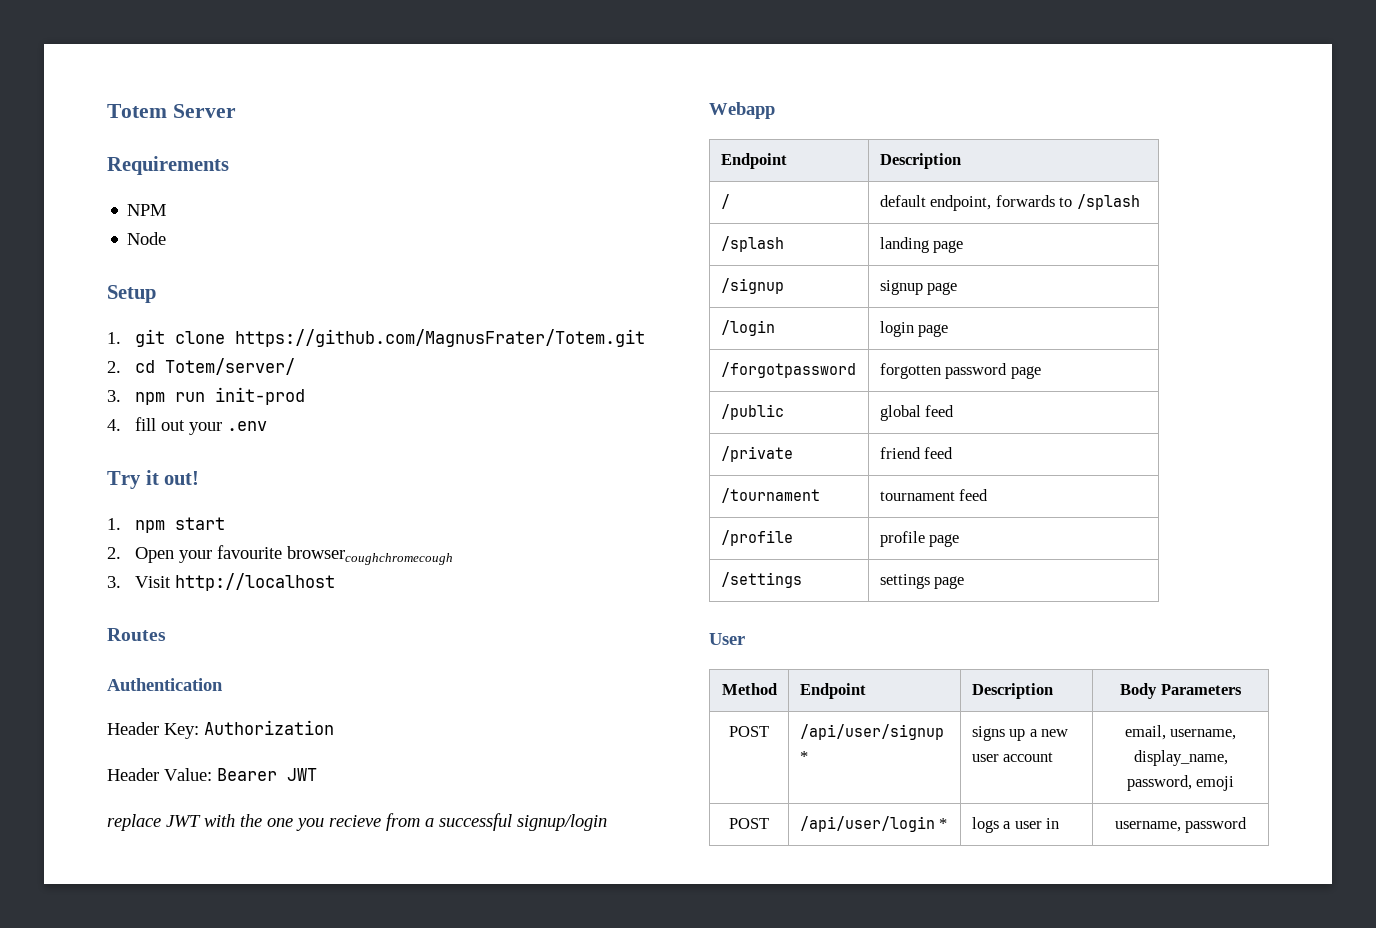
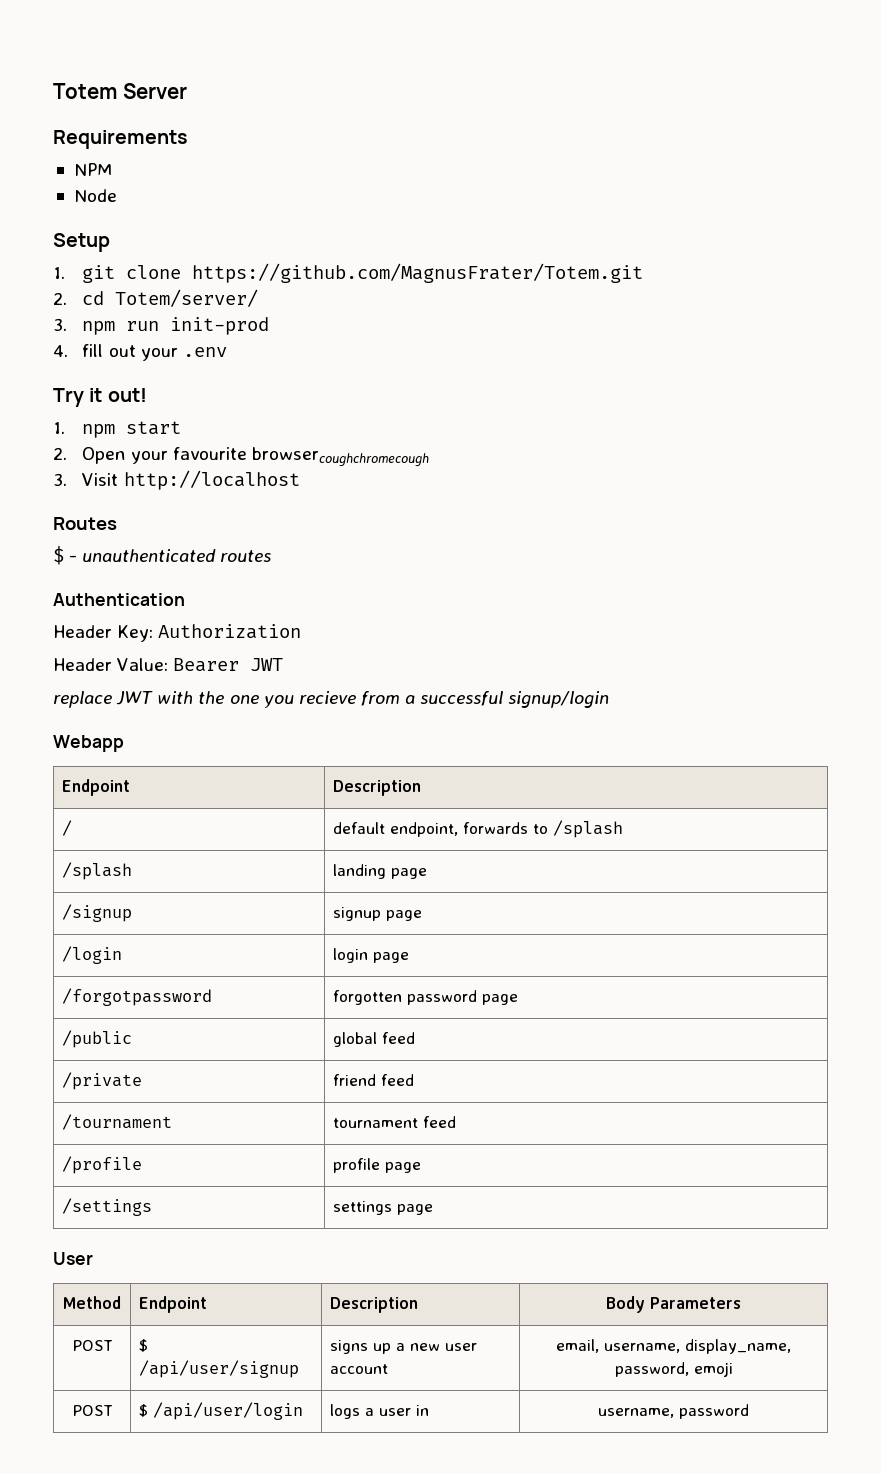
+ $ - unauthenticated routes
- POST | /api/user/signup * | signs up a new user account | email, username, display_name, password, emoji
+ POST | $ /api/user/signup | signs up a new user account | email, username, display_name, password, emoji
- POST | /api/user/login * | logs a user in | username, password
+ POST | $ /api/user/login | logs a user in | username, password

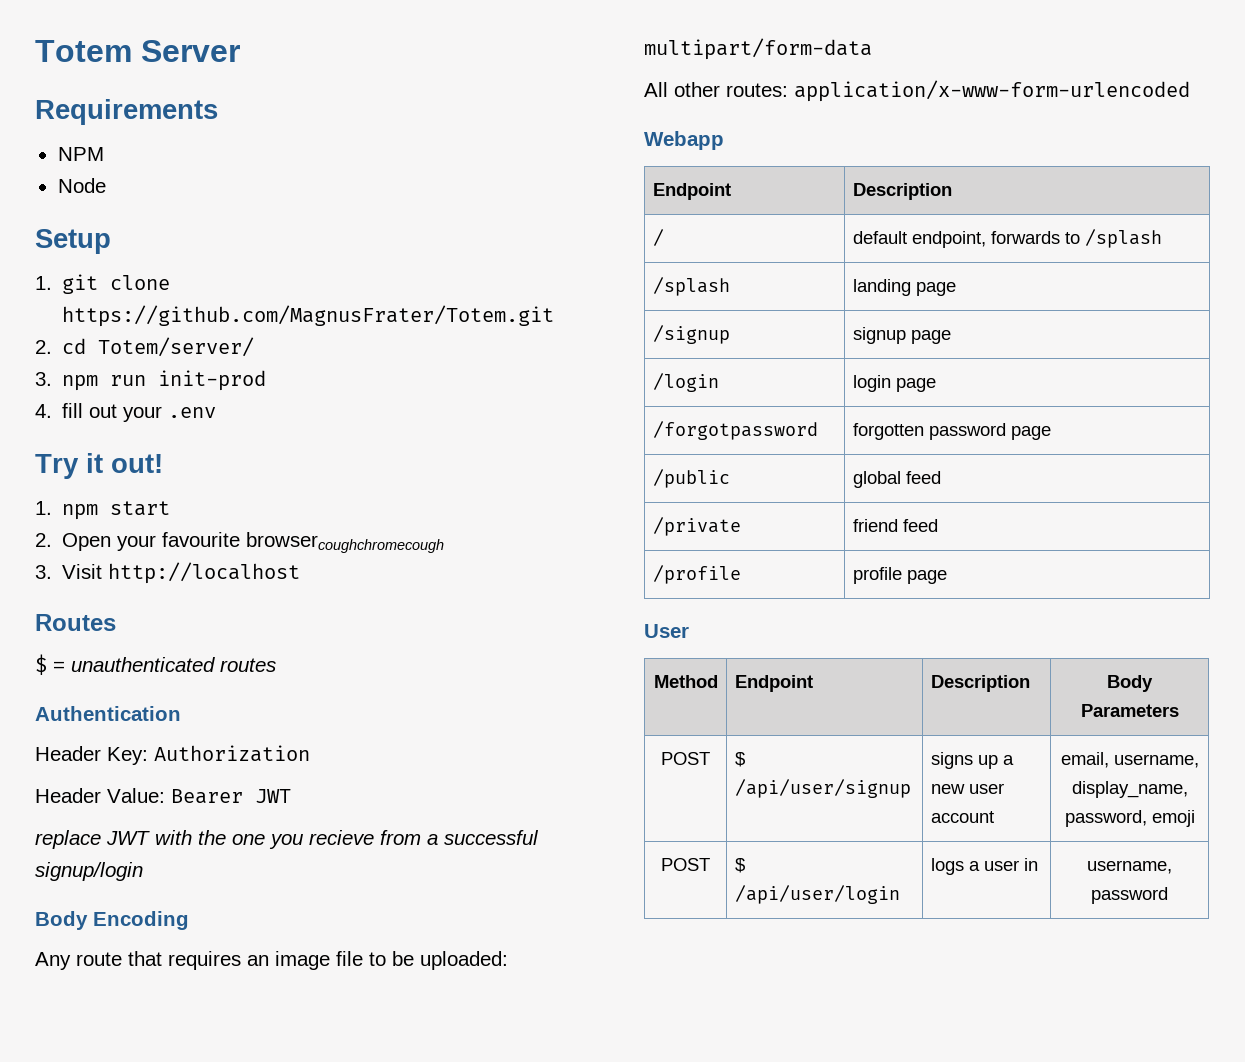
- $ - unauthenticated routes
+ $ = unauthenticated routes
+ Body Encoding
+ Any route that requires an image file to be uploaded: multipart/form-data
+ All other routes: application/x-www-form-urlencoded
- /tournament | tournament feed
- /settings | settings page

